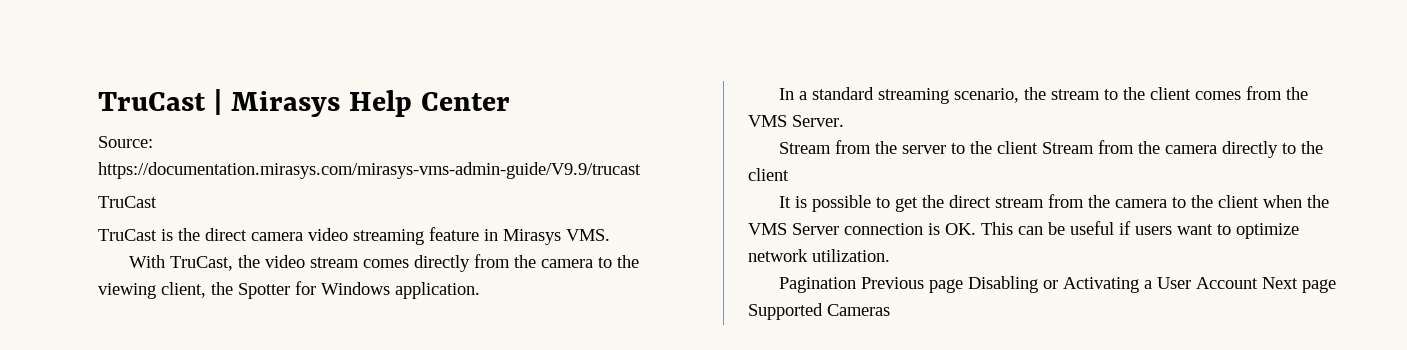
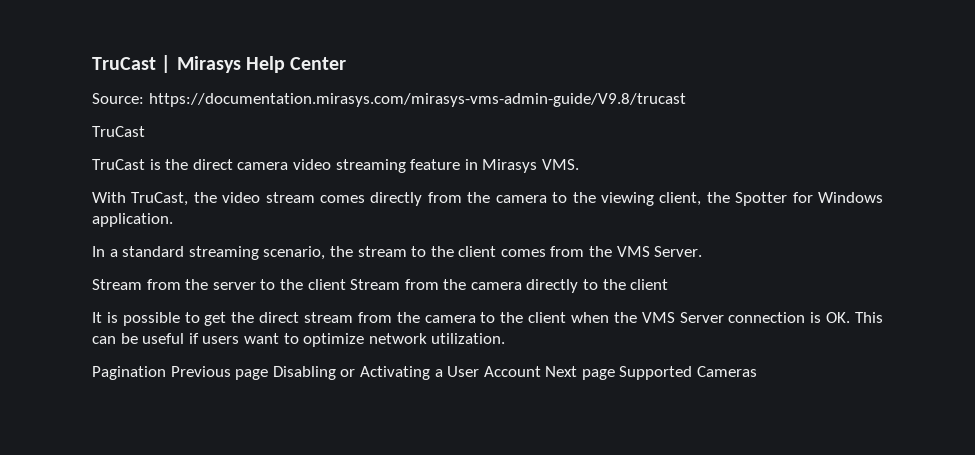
- Source: https://documentation.mirasys.com/mirasys-vms-admin-guide/V9.9/trucast
+ Source: https://documentation.mirasys.com/mirasys-vms-admin-guide/V9.8/trucast

